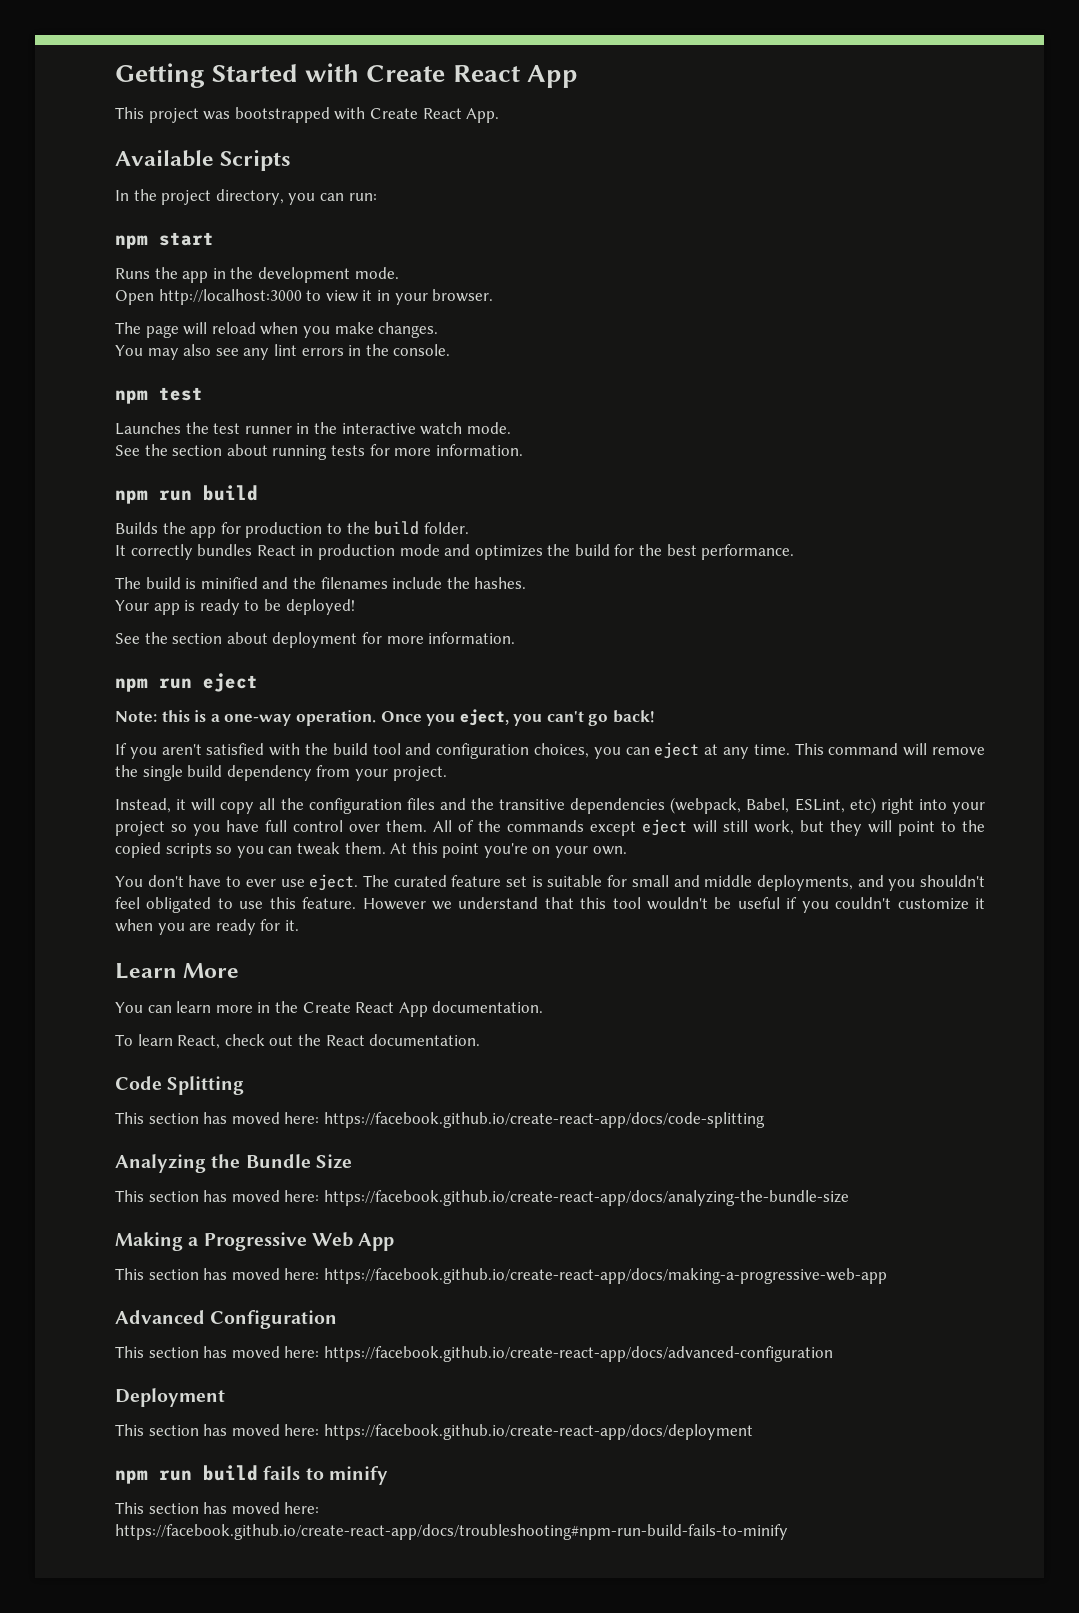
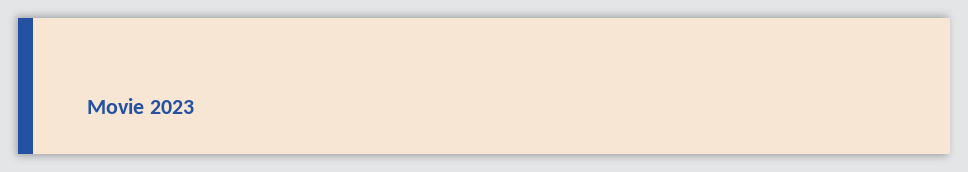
- Getting Started with Create React App
- This project was bootstrapped with Create React App.
- Available Scripts
- In the project directory, you can run:
- npm start
- Runs the app in the development mode.
- Open http://localhost:3000 to view it in your browser.
- The page will reload when you make changes.
- You may also see any lint errors in the console.
- npm test
- Launches the test runner in the interactive watch mode.
- See the section about running tests for more information.
- npm run build
- Builds the app for production to the build folder.
- It correctly bundles React in production mode and optimizes the build for the best performance.
- The build is minified and the filenames include the hashes.
- Your app is ready to be deployed!
- See the section about deployment for more information.
- npm run eject
- Note: this is a one-way operation. Once you eject, you can't go back!
- If you aren't satisfied with the build tool and configuration choices, you can eject at any time. This command will remove the single build dependency from your project.
- Instead, it will copy all the configuration files and the transitive dependencies (webpack, Babel, ESLint, etc) right into your project so you have full control over them. All of the commands except eject will still work, but they will point to the copied scripts so you can tweak them. At this point you're on your own.
- You don't have to ever use eject. The curated feature set is suitable for small and middle deployments, and you shouldn't feel obligated to use this feature. However we understand that this tool wouldn't be useful if you couldn't customize it when you are ready for it.
- Learn More
- You can learn more in the Create React App documentation.
- To learn React, check out the React documentation.
- Code Splitting
- This section has moved here: https://facebook.github.io/create-react-app/docs/code-splitting
- Analyzing the Bundle Size
- This section has moved here: https://facebook.github.io/create-react-app/docs/analyzing-the-bundle-size
- Making a Progressive Web App
- This section has moved here: https://facebook.github.io/create-react-app/docs/making-a-progressive-web-app
- Advanced Configuration
- This section has moved here: https://facebook.github.io/create-react-app/docs/advanced-configuration
- Deployment
- This section has moved here: https://facebook.github.io/create-react-app/docs/deployment
- npm run build fails to minify
- This section has moved here: https://facebook.github.io/create-react-app/docs/troubleshooting#npm-run-build-fails-to-minify
+ Movie 2023

